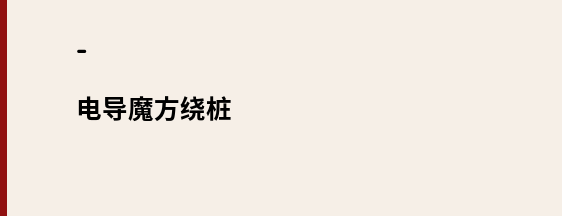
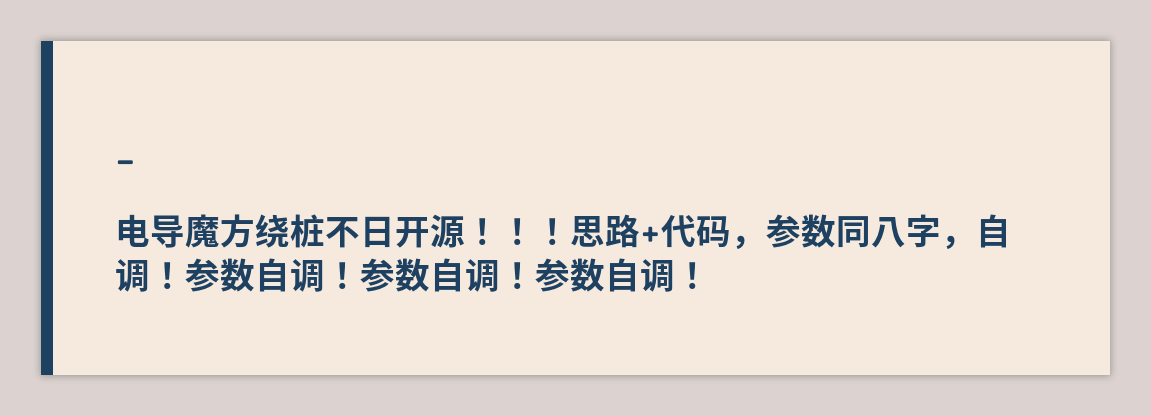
- 电导魔方绕桩
+ 电导魔方绕桩不日开源！！！思路+代码，参数同八字，自调！参数自调！参数自调！参数自调！

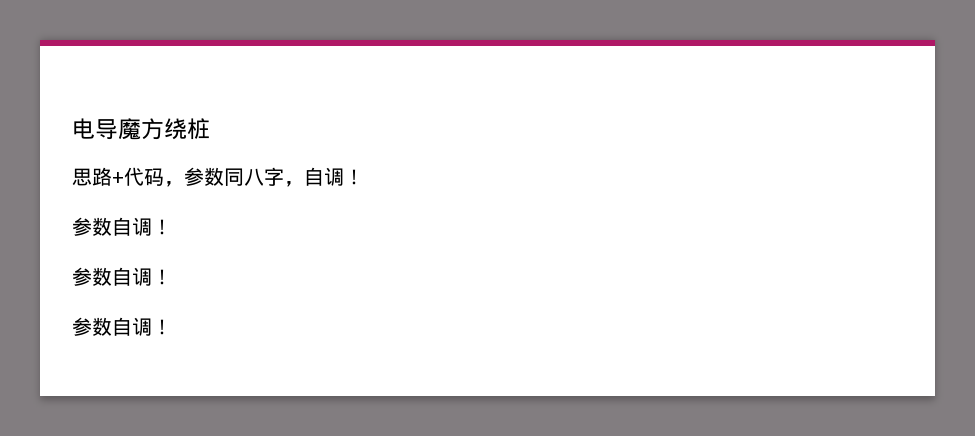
- -
- 电导魔方绕桩不日开源！！！思路+代码，参数同八字，自调！参数自调！参数自调！参数自调！
+ 电导魔方绕桩
+ 思路+代码，参数同八字，自调！
+ 参数自调！
+ 参数自调！
+ 参数自调！

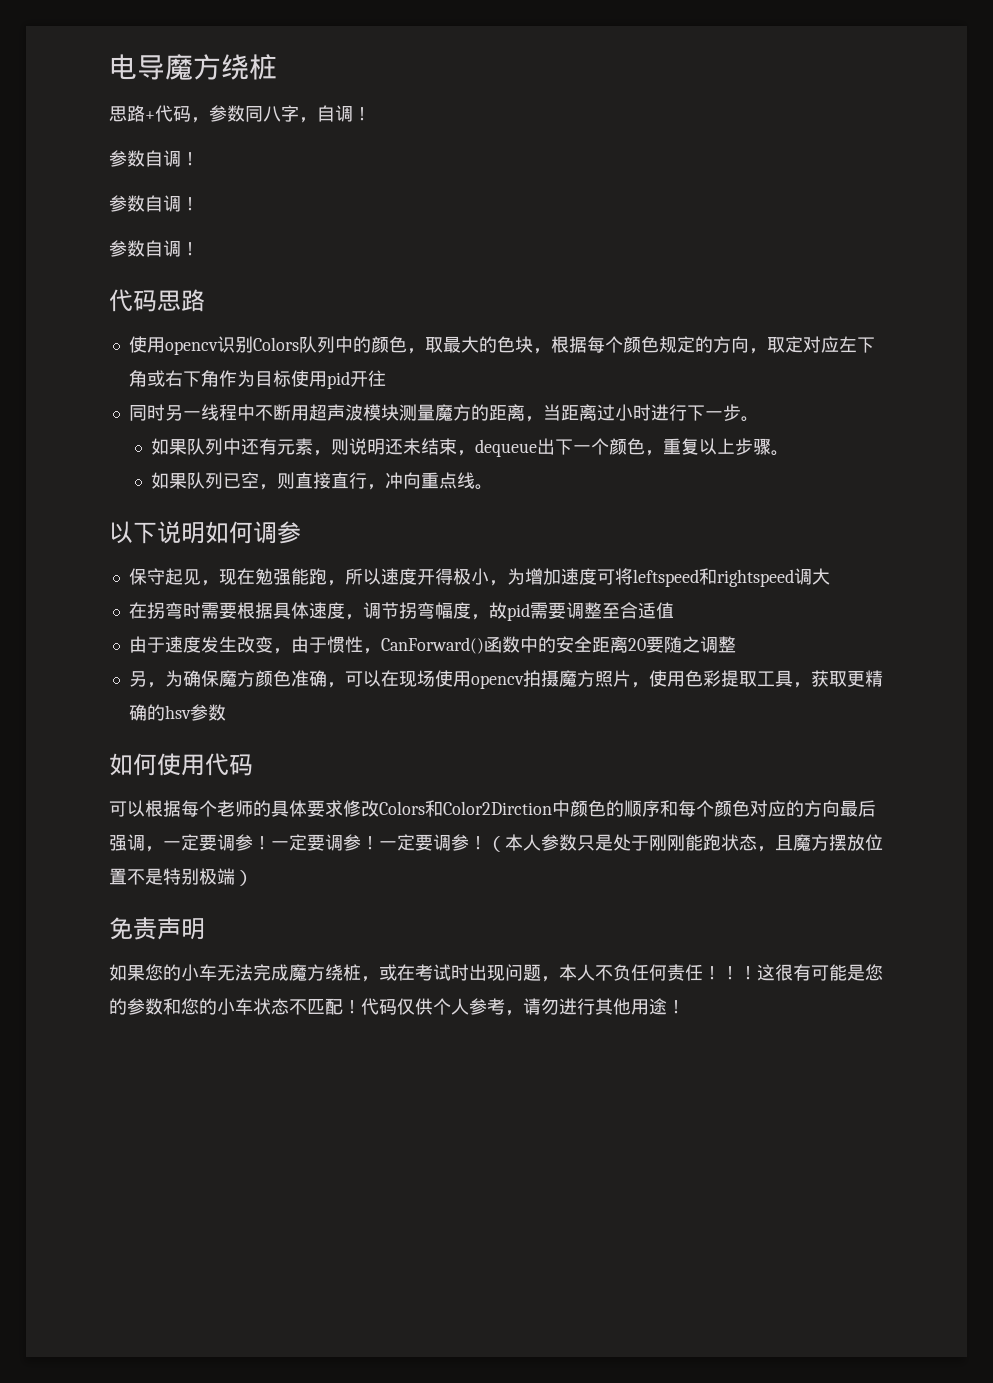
+ 代码思路
+ 使用opencv识别Colors队列中的颜色，取最大的色块，根据每个颜色规定的方向，取定对应左下角或右下角作为目标使用pid开往
+ 同时另一线程中不断用超声波模块测量魔方的距离，当距离过小时进行下一步。
+ 如果队列中还有元素，则说明还未结束，dequeue出下一个颜色，重复以上步骤。
+ 如果队列已空，则直接直行，冲向重点线。
+ 以下说明如何调参
+ 保守起见，现在勉强能跑，所以速度开得极小，为增加速度可将leftspeed和rightspeed调大
+ 在拐弯时需要根据具体速度，调节拐弯幅度，故pid需要调整至合适值
+ 由于速度发生改变，由于惯性，CanForward()函数中的安全距离20要随之调整
+ 另，为确保魔方颜色准确，可以在现场使用opencv拍摄魔方照片，使用色彩提取工具，获取更精确的hsv参数
+ 如何使用代码
+ 可以根据每个老师的具体要求修改Colors和Color2Dirction中颜色的顺序和每个颜色对应的方向最后强调，一定要调参！一定要调参！一定要调参！（本人参数只是处于刚刚能跑状态，且魔方摆放位置不是特别极端）
+ 免责声明
+ 如果您的小车无法完成魔方绕桩，或在考试时出现问题，本人不负任何责任！！！这很有可能是您的参数和您的小车状态不匹配！代码仅供个人参考，请勿进行其他用途！

